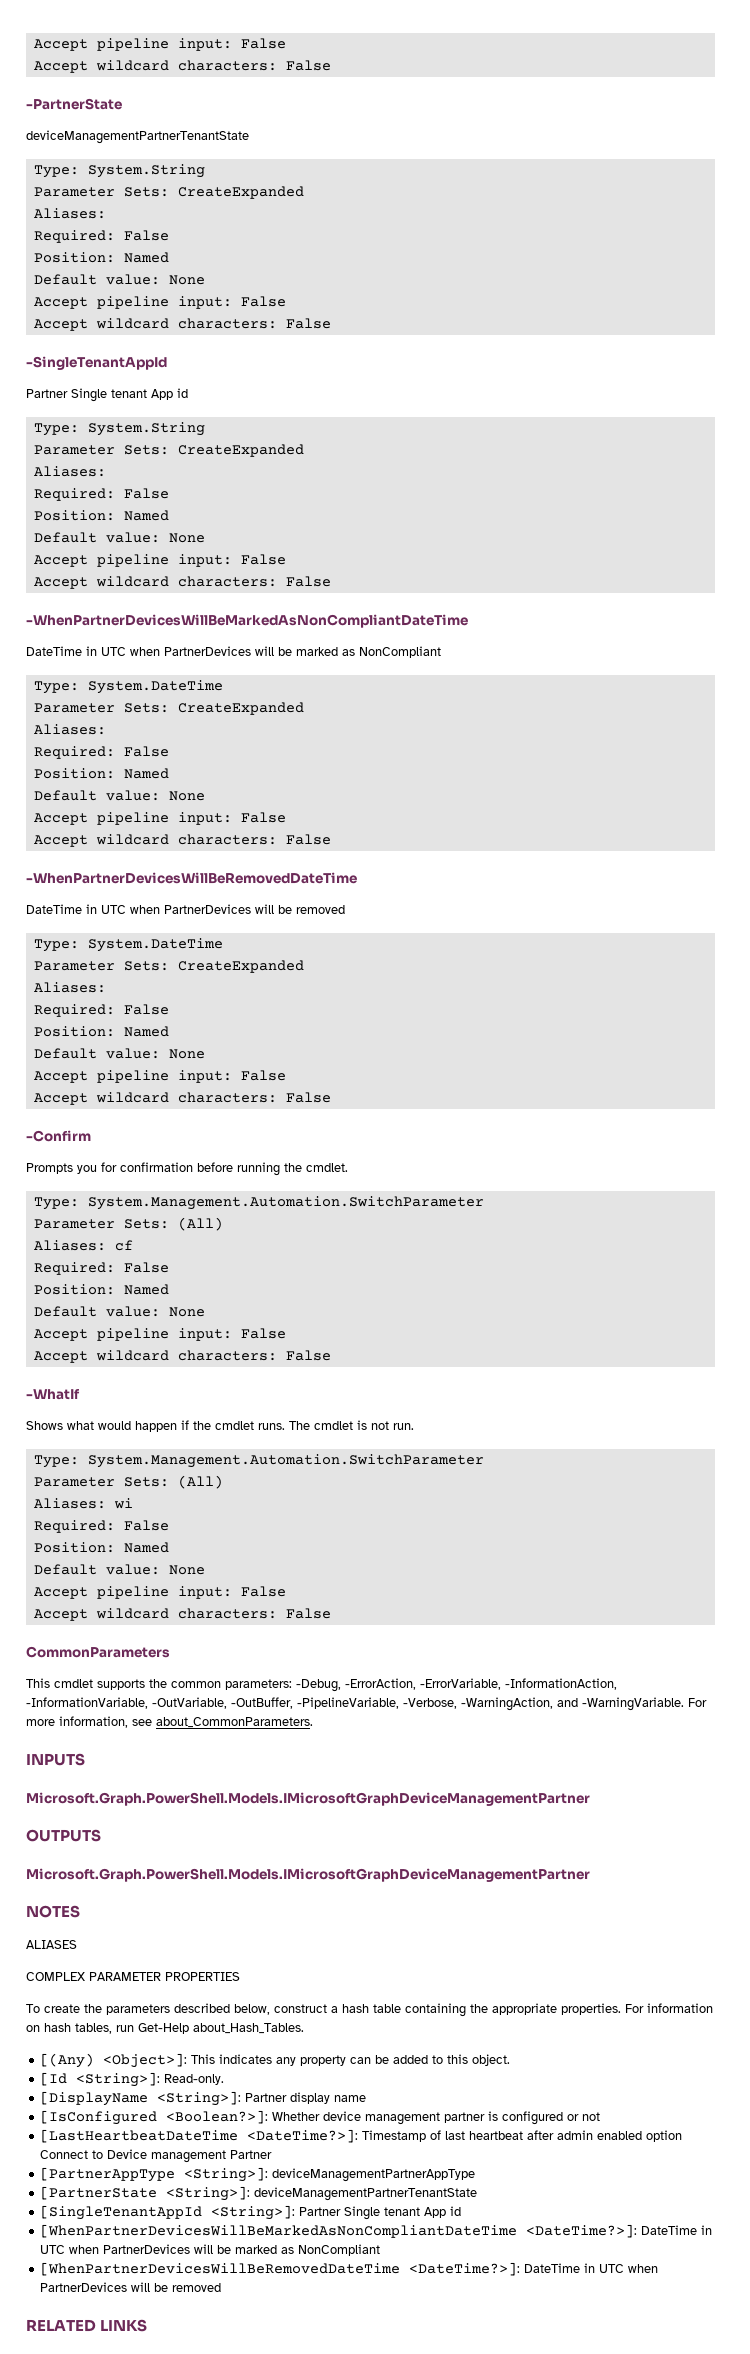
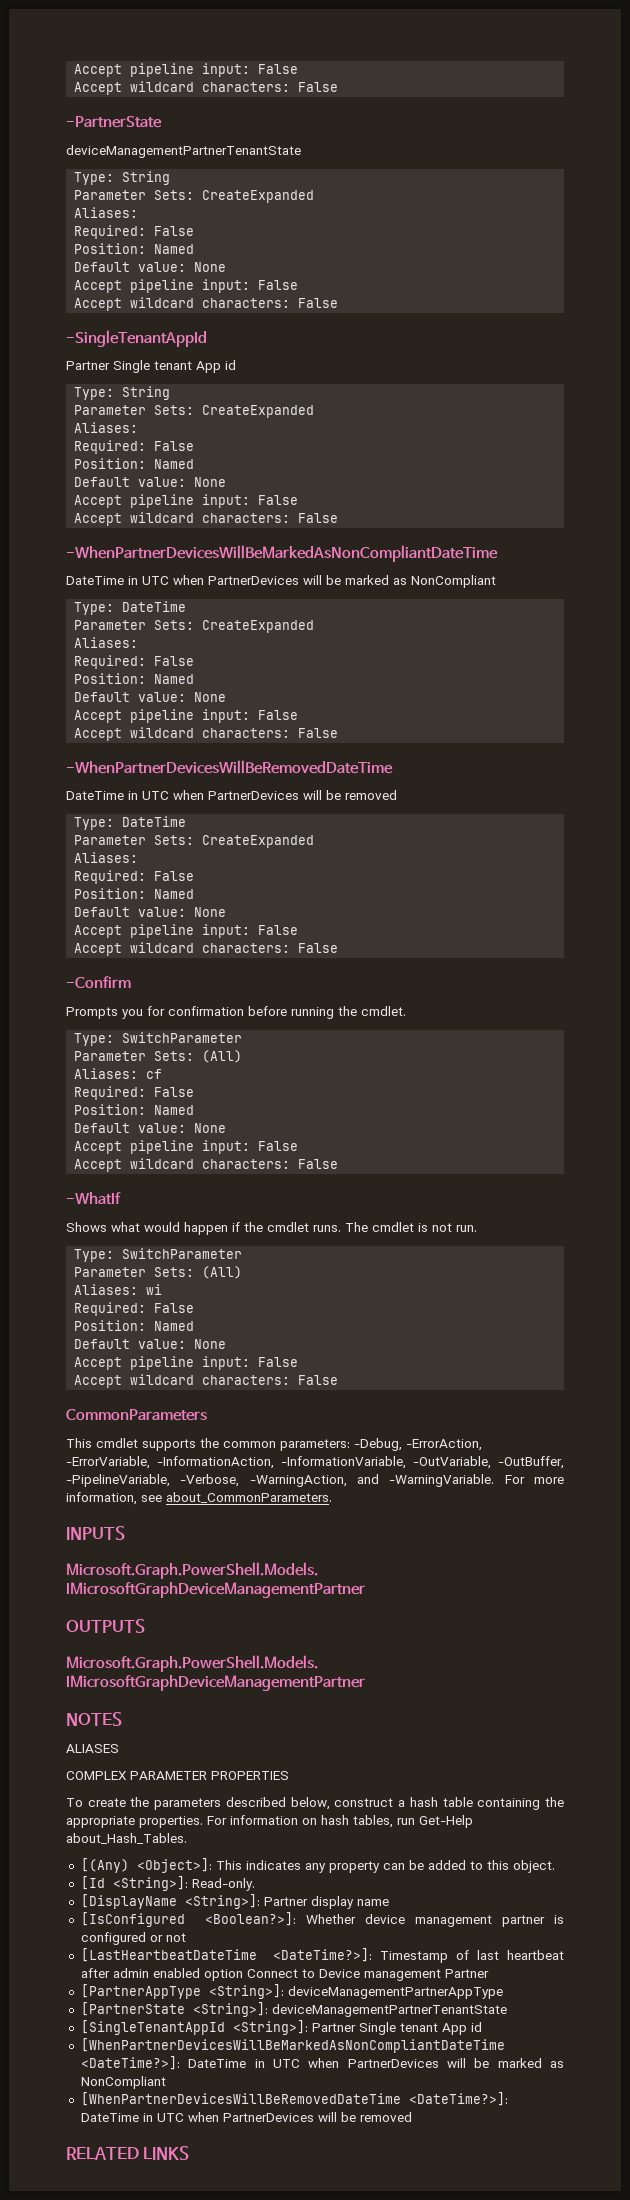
  -PartnerState
  deviceManagementPartnerTenantState
- Type: System.String
+ Type: String
  -SingleTenantAppId
  Partner Single tenant App id
- Type: System.String
+ Type: String
  -WhenPartnerDevicesWillBeMarkedAsNonCompliantDateTime
  DateTime in UTC when PartnerDevices will be marked as NonCompliant
- Type: System.DateTime
+ Type: DateTime
  -WhenPartnerDevicesWillBeRemovedDateTime
  DateTime in UTC when PartnerDevices will be removed
- Type: System.DateTime
+ Type: DateTime
  Prompts you for confirmation before running the cmdlet.
- Type: System.Management.Automation.SwitchParameter
+ Type: SwitchParameter
  The cmdlet is not run.
- Type: System.Management.Automation.SwitchParameter
+ Type: SwitchParameter

